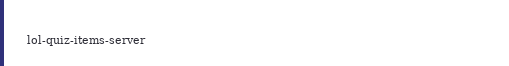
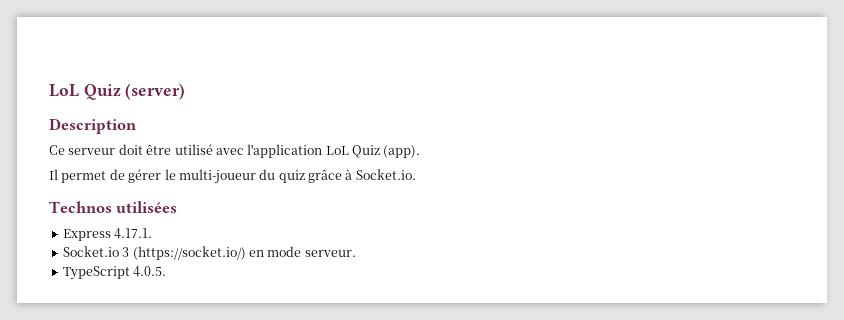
- lol-quiz-items-server
+ LoL Quiz (server)
+ Description
+ Ce serveur doit être utilisé avec l'application LoL Quiz (app).
+ Il permet de gérer le multi-joueur du quiz grâce à Socket.io.
+ Technos utilisées
+ Express 4.17.1.
+ Socket.io 3 (https://socket.io/) en mode serveur.
+ TypeScript 4.0.5.

